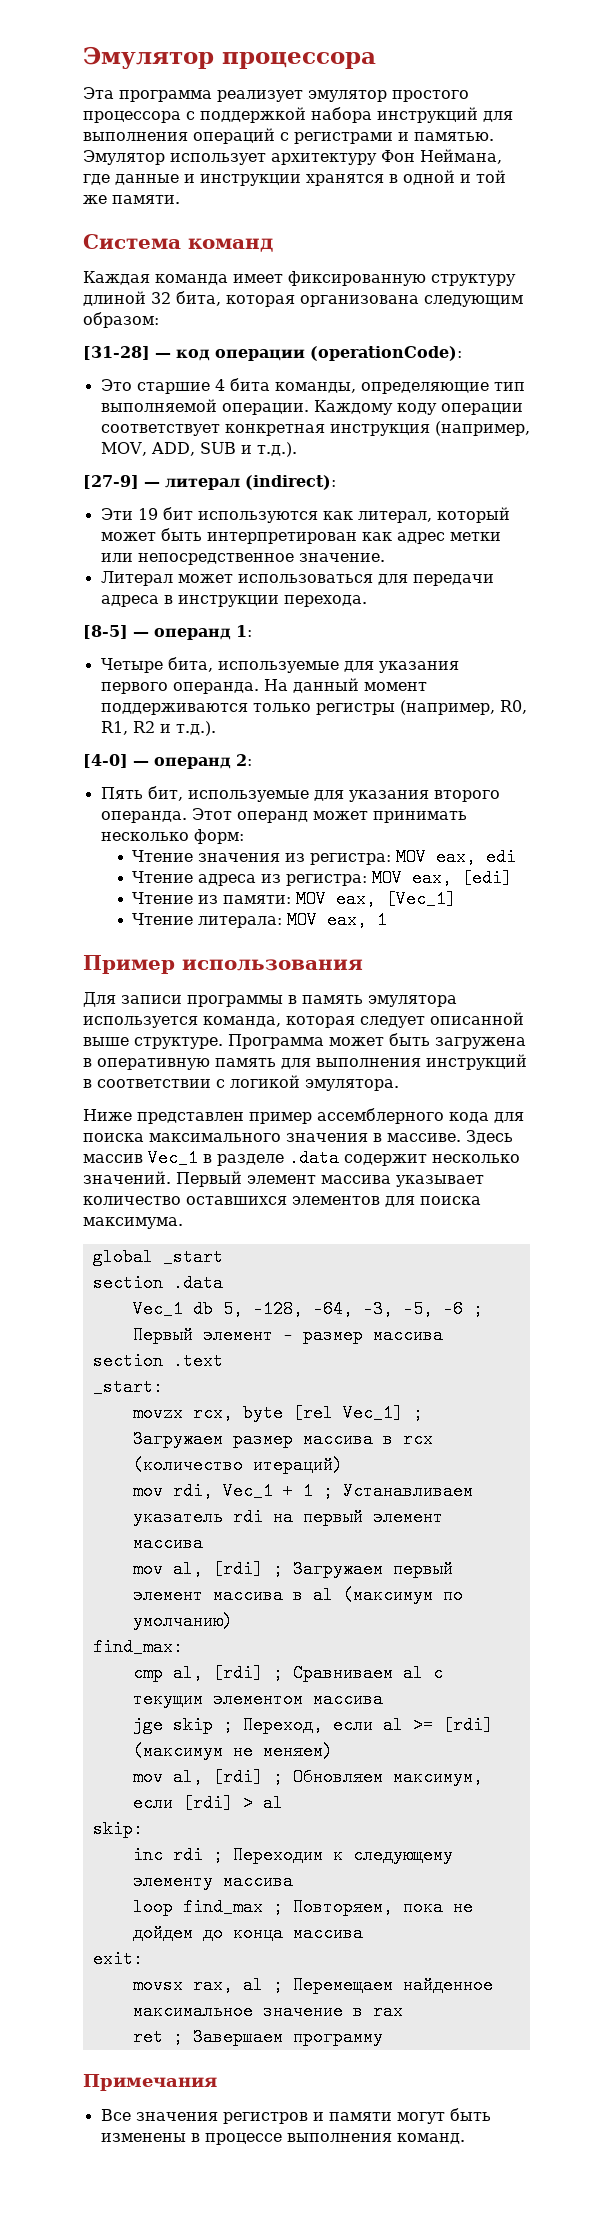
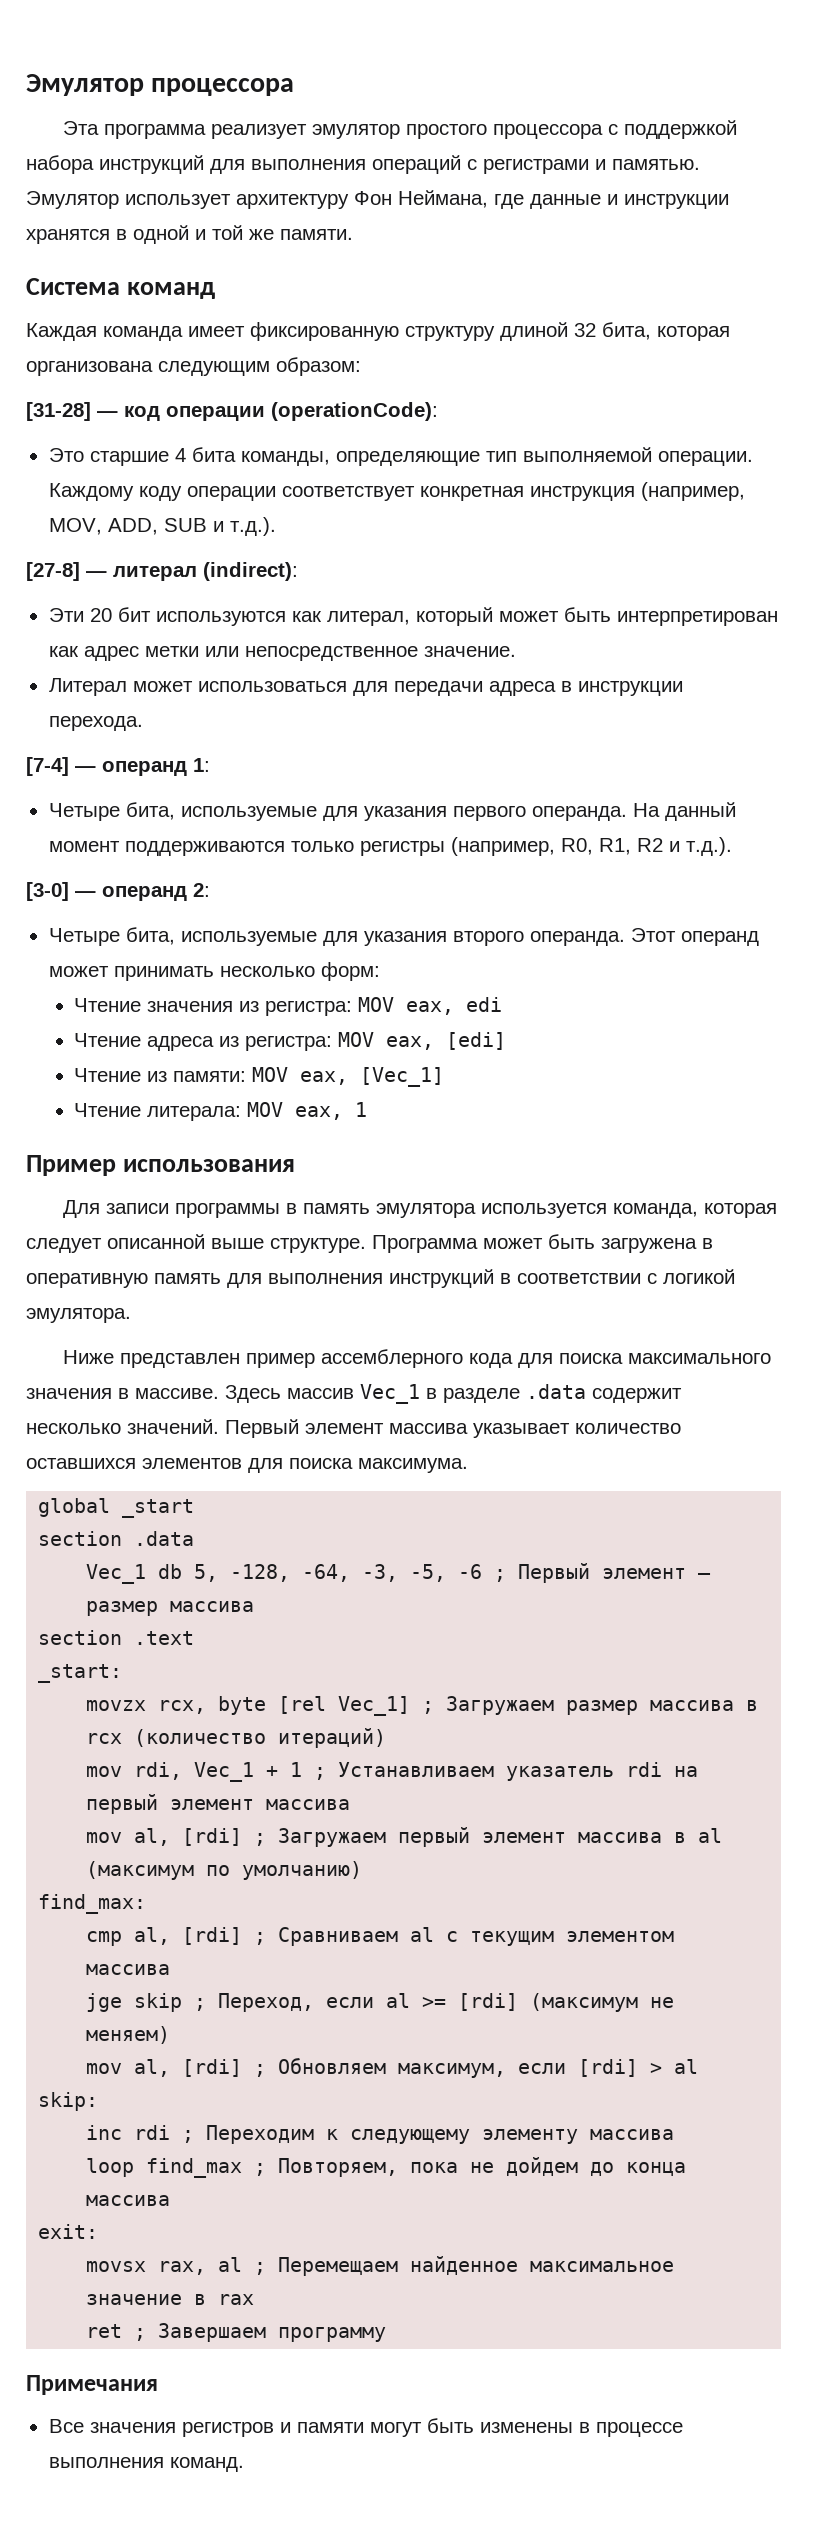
- [27-9] — литерал (indirect):
+ [27-8] — литерал (indirect):
- Эти 19 бит используются как литерал, который может быть интерпретирован как адрес метки или непосредственное значение.
+ Эти 20 бит используются как литерал, который может быть интерпретирован как адрес метки или непосредственное значение.
- [8-5] — операнд 1:
+ [7-4] — операнд 1:
- [4-0] — операнд 2:
+ [3-0] — операнд 2:
- Пять бит, используемые для указания второго операнда.
+ Четыре бита, используемые для указания второго операнда.

